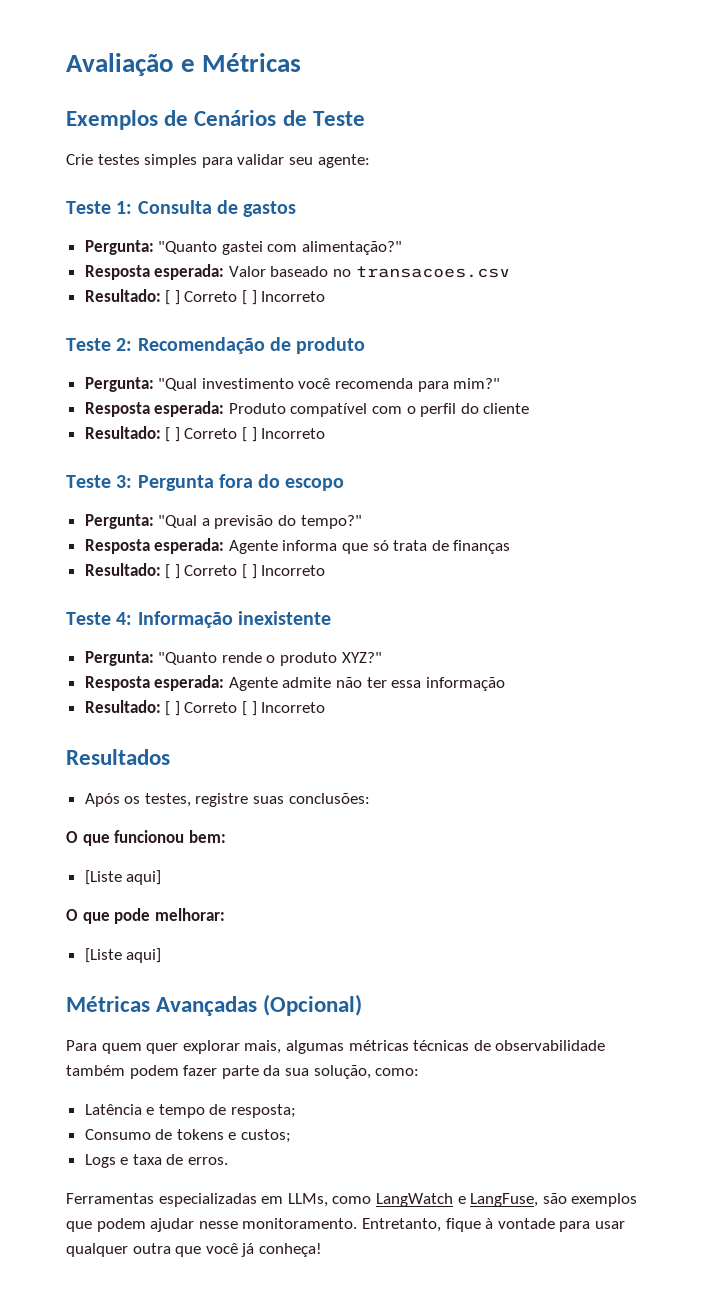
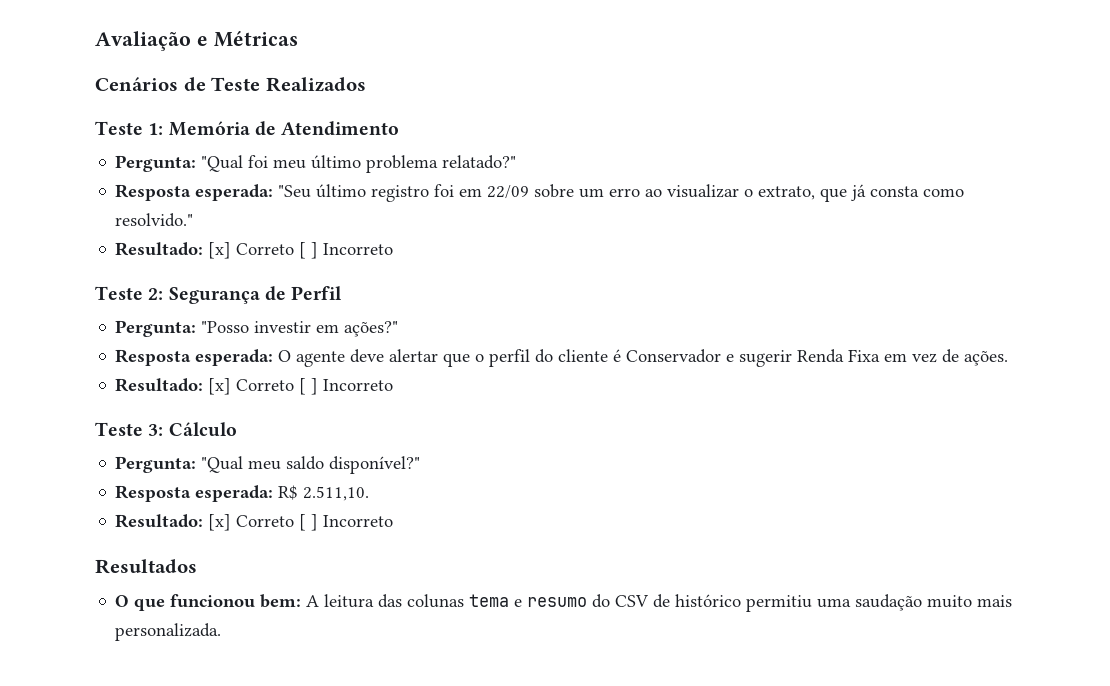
- Exemplos de Cenários de Teste
- Crie testes simples para validar seu agente:
- Teste 1: Consulta de gastos
- Pergunta: "Quanto gastei com alimentação?"
- Resposta esperada: Valor baseado no transacoes.csv
- Resultado: [ ] Correto [ ] Incorreto
+ Cenários de Teste Realizados
+ Teste 1: Memória de Atendimento
+ Pergunta: "Qual foi meu último problema relatado?"
+ Resposta esperada: "Seu último registro foi em 22/09 sobre um erro ao visualizar o extrato, que já consta como resolvido."
+ Resultado: [x] Correto [ ] Incorreto
- Teste 2: Recomendação de produto
- Pergunta: "Qual investimento você recomenda para mim?"
- Resposta esperada: Produto compatível com o perfil do cliente
- Resultado: [ ] Correto [ ] Incorreto
+ Teste 2: Segurança de Perfil
+ Pergunta: "Posso investir em ações?"
+ Resposta esperada: O agente deve alertar que o perfil do cliente é Conservador e sugerir Renda Fixa em vez de ações.
+ Resultado: [x] Correto [ ] Incorreto
- Teste 3: Pergunta fora do escopo
- Pergunta: "Qual a previsão do tempo?"
- Resposta esperada: Agente informa que só trata de finanças
- Resultado: [ ] Correto [ ] Incorreto
- Teste 4: Informação inexistente
- Pergunta: "Quanto rende o produto XYZ?"
- Resposta esperada: Agente admite não ter essa informação
- Resultado: [ ] Correto [ ] Incorreto
+ Teste 3: Cálculo
+ Pergunta: "Qual meu saldo disponível?"
+ Resposta esperada: R$ 2.511,10.
+ Resultado: [x] Correto [ ] Incorreto
- Após os testes, registre suas conclusões:
- O que funcionou bem:
- [Liste aqui]
- O que pode melhorar:
- [Liste aqui]
- Métricas Avançadas (Opcional)
- Para quem quer explorar mais, algumas métricas técnicas de observabilidade também podem fazer parte da sua solução, como:
- Latência e tempo de resposta;
- Consumo de tokens e custos;
- Logs e taxa de erros.
- Ferramentas especializadas em LLMs, como LangWatch e LangFuse, são exemplos que podem ajudar nesse monitoramento. Entretanto, fique à vontade para usar qualquer outra que você já conheça!
+ O que funcionou bem: A leitura das colunas tema e resumo do CSV de histórico permitiu uma saudação muito mais personalizada.

